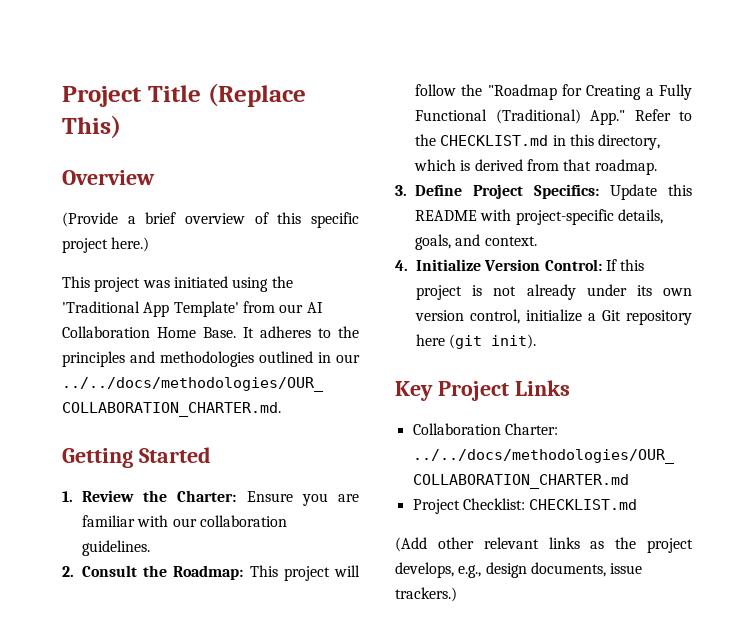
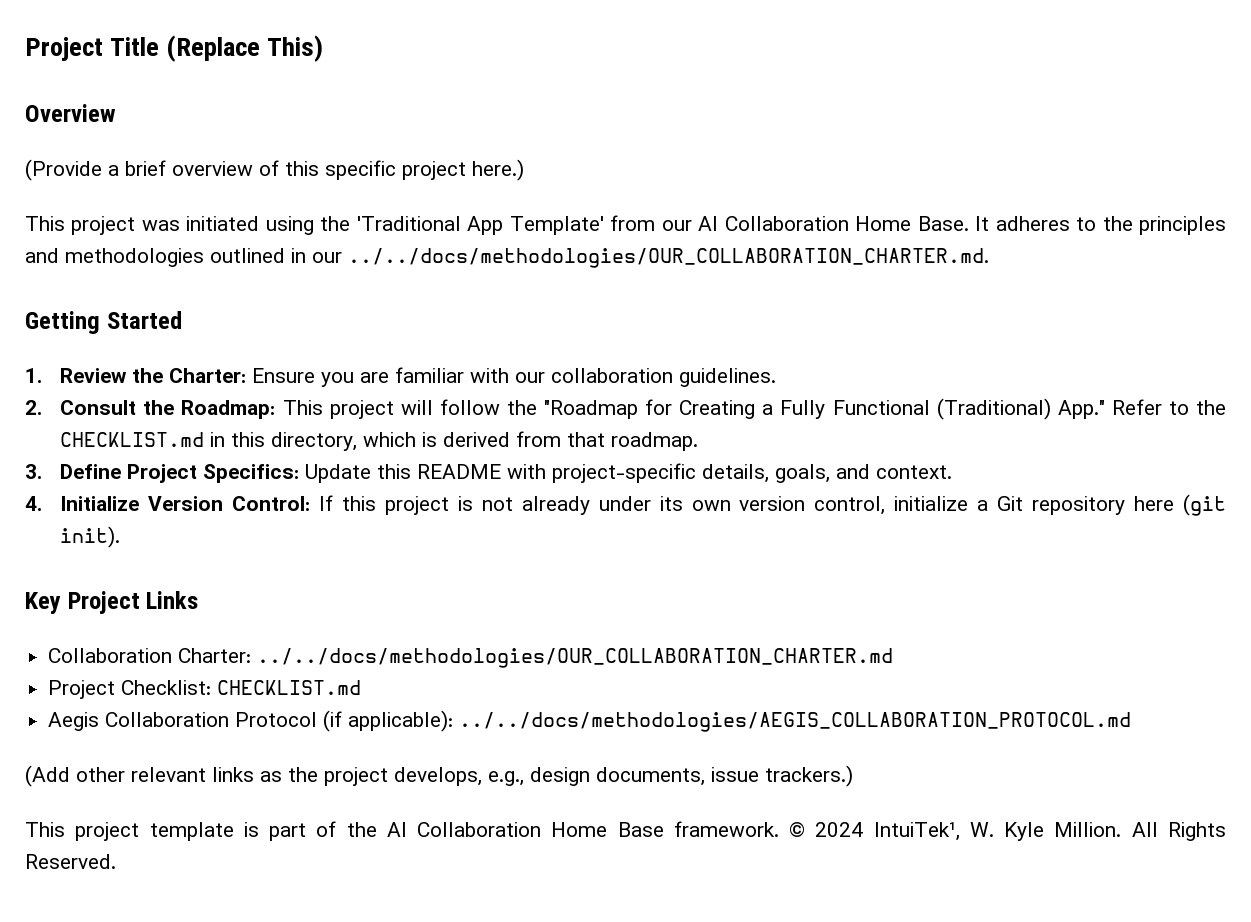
+ Aegis Collaboration Protocol (if applicable): ../../docs/methodologies/AEGIS_COLLABORATION_PROTOCOL.md
+ This project template is part of the AI Collaboration Home Base framework. © 2024 IntuiTek¹, W. Kyle Million. All Rights Reserved.

